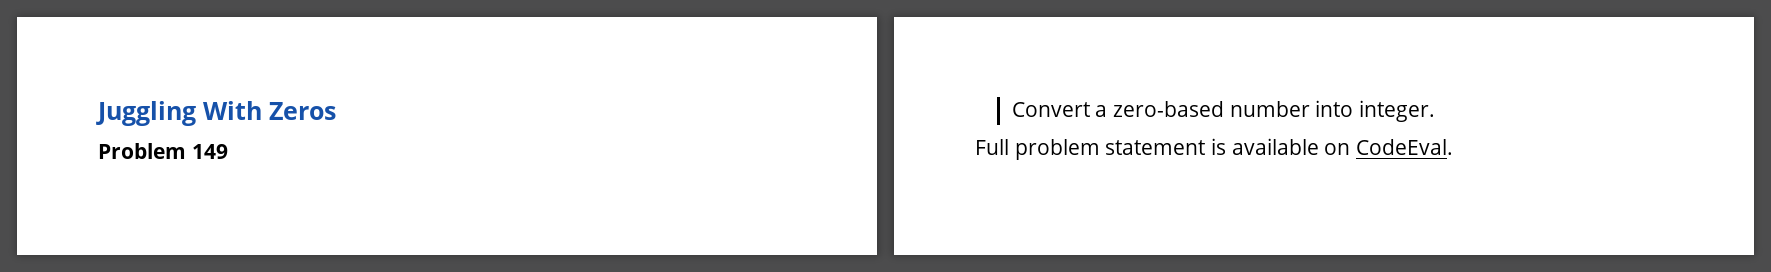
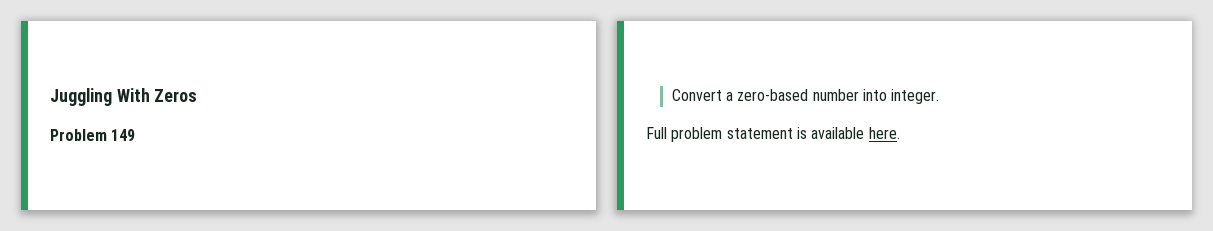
- Full problem statement is available on CodeEval.
+ Full problem statement is available here.

